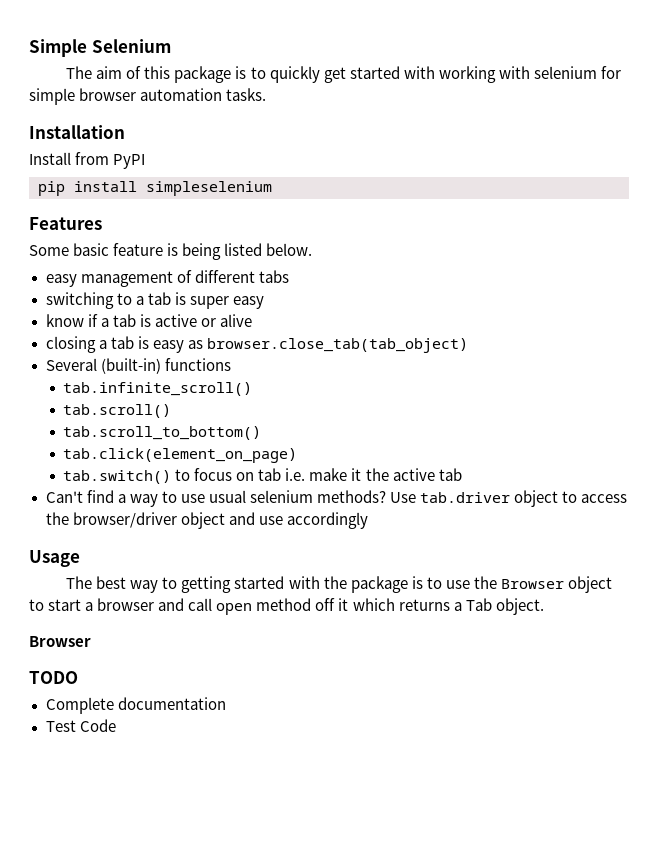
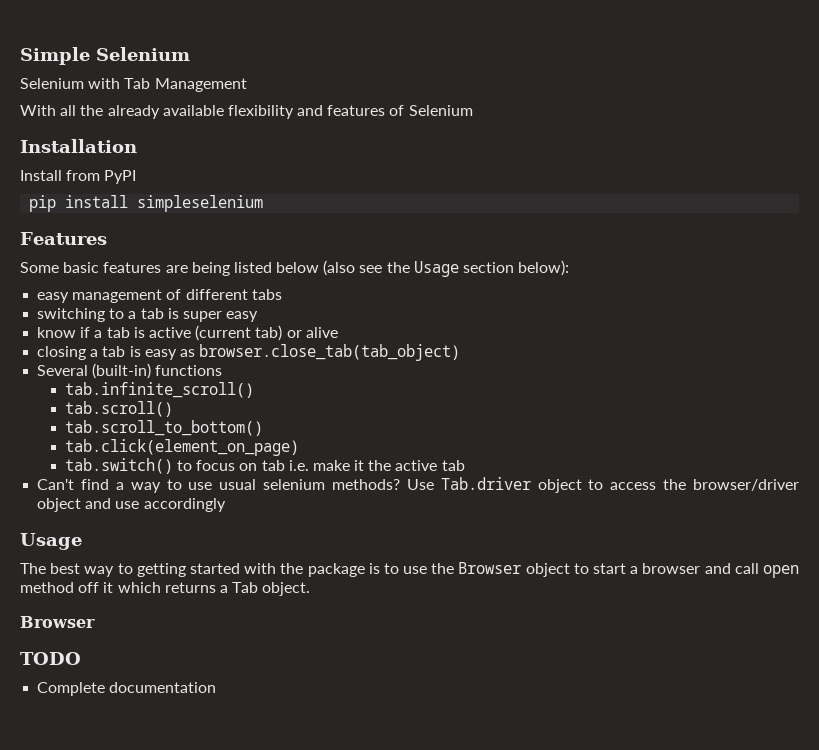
- The aim of this package is to quickly get started with working with selenium for simple browser automation tasks.
+ Selenium with Tab Management
+ With all the already available flexibility and features of Selenium
- Some basic feature is being listed below.
+ Some basic features are being listed below (also see the Usage section below):
- know if a tab is active or alive
+ know if a tab is active (current tab) or alive
- Use tab.driver object to access the browser/driver object and use accordingly
+ Use Tab.driver object to access the browser/driver object and use accordingly
- Test Code

